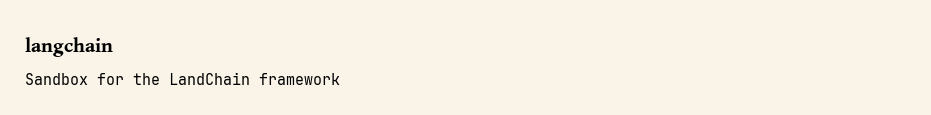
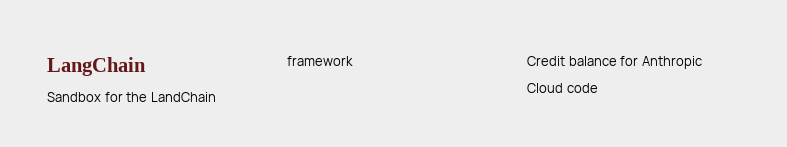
- langchain
+ LangChain
+ Credit balance for Anthropic
+ Cloud code

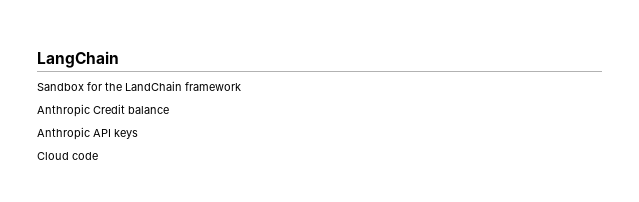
- Credit balance for Anthropic
+ Anthropic Credit balance
+ Anthropic API keys

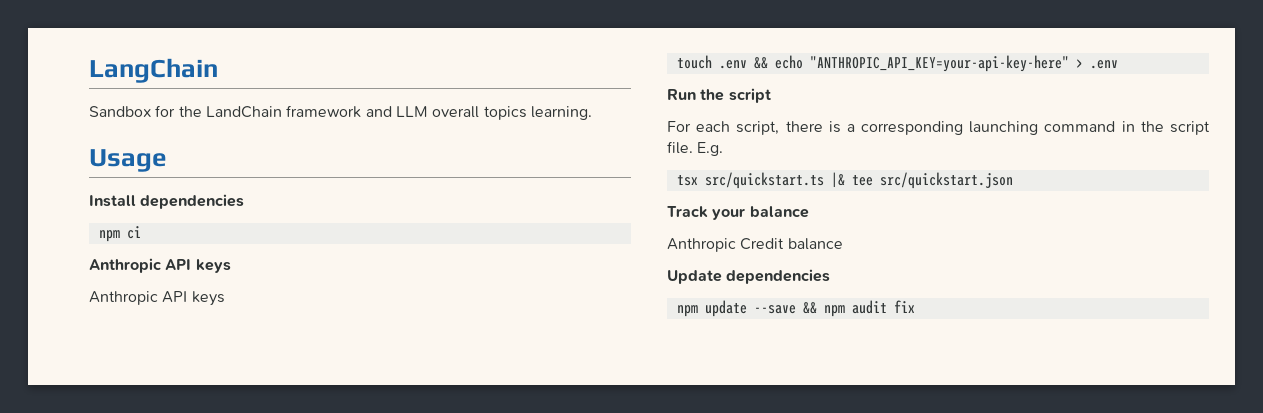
- Sandbox for the LandChain framework
+ Sandbox for the LandChain framework and LLM overall topics learning.
+ Usage
+ Install dependencies
+ npm ci
+ Anthropic API keys
+ Anthropic API keys
+ touch .env && echo "ANTHROPIC_API_KEY=your-api-key-here" > .env
+ Run the script
+ For each script, there is a corresponding launching command in the script file. E.g.
+ tsx src/quickstart.ts |& tee src/quickstart.json
+ Track your balance
  Anthropic Credit balance
- Anthropic API keys
- Cloud code
+ Update dependencies
+ npm update --save && npm audit fix

